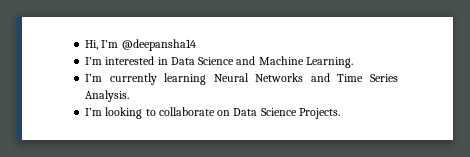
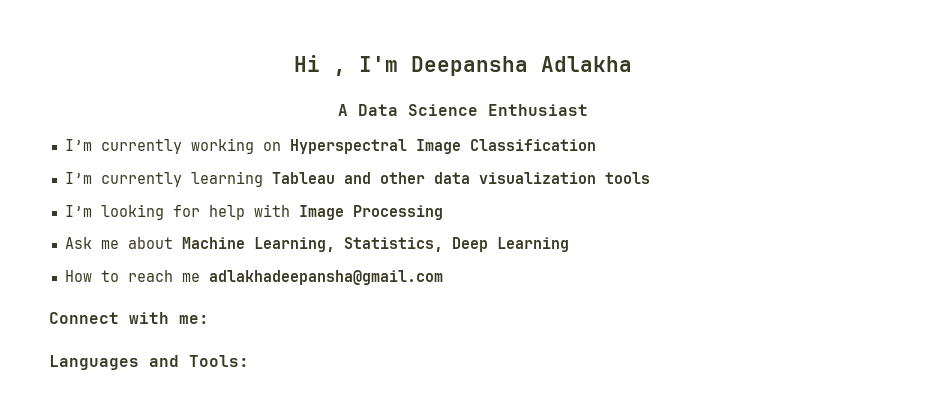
- Hi, I’m @deepansha14
- I’m interested in Data Science and Machine Learning.
- I’m currently learning Neural Networks and Time Series Analysis.
- I’m looking to collaborate on Data Science Projects.
+ Hi , I'm Deepansha Adlakha
+ A Data Science Enthusiast
+ I’m currently working on Hyperspectral Image Classification
+ I’m currently learning Tableau and other data visualization tools
+ I’m looking for help with Image Processing
+ Ask me about Machine Learning, Statistics, Deep Learning
+ How to reach me adlakhadeepansha@gmail.com
+ Connect with me:
+ Languages and Tools:

